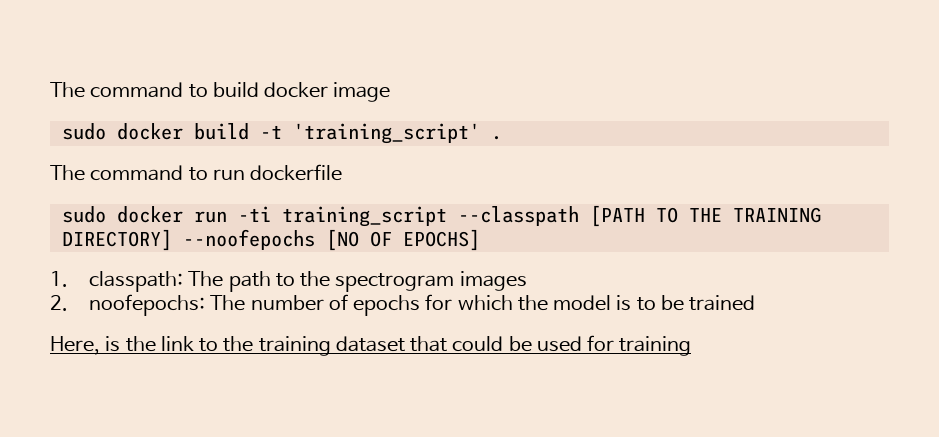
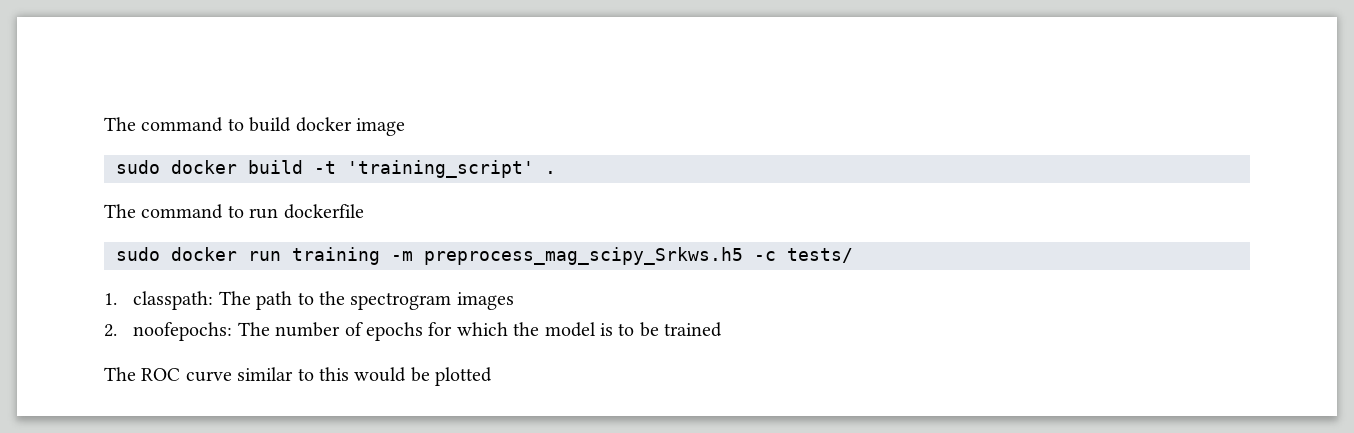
- sudo docker run -ti training_script --classpath [PATH TO THE TRAINING DIRECTORY] --noofepochs [NO OF EPOCHS]
+ sudo docker run training -m preprocess_mag_scipy_Srkws.h5 -c tests/
- Here, is the link to the training dataset that could be used for training
+ The ROC curve similar to this would be plotted

